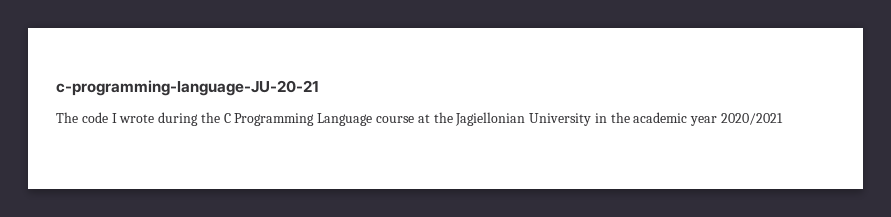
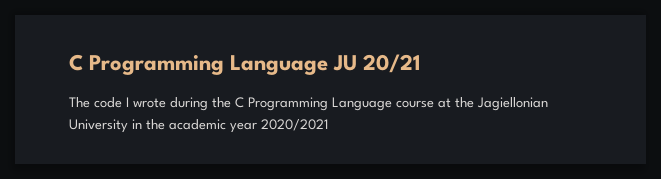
- c-programming-language-JU-20-21
+ C Programming Language JU 20/21

